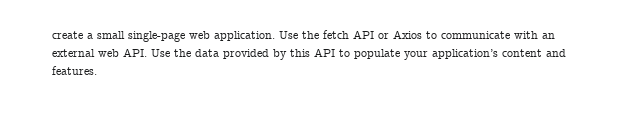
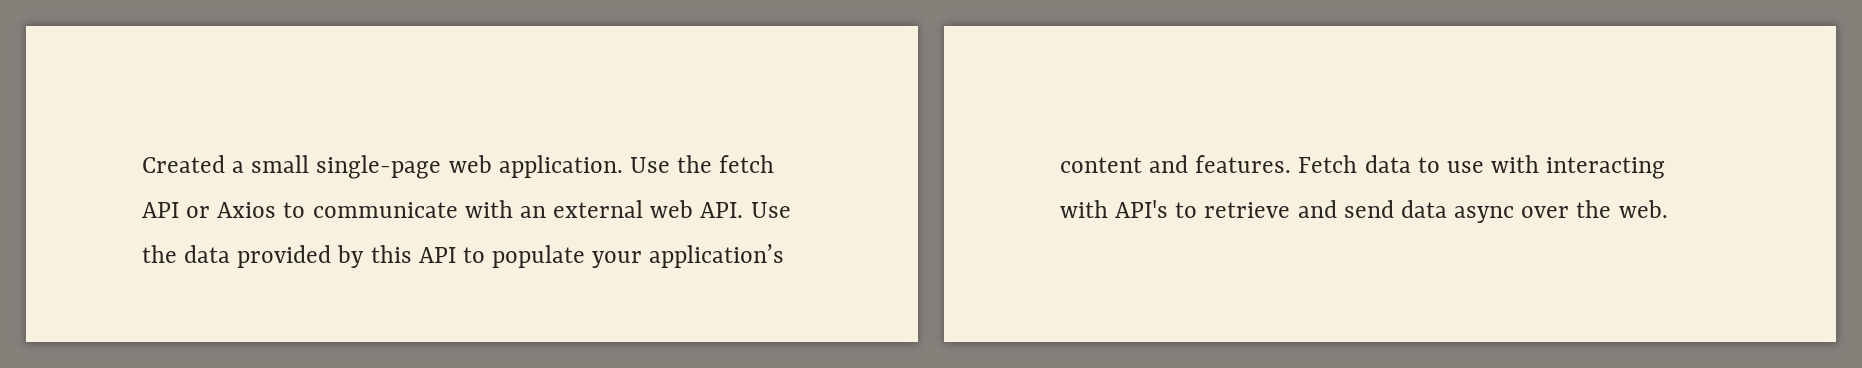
- create a small single-page web application.
+ Created a small single-page web application.
+ Fetch data to use with interacting with API's to retrieve and send data async over the web.

